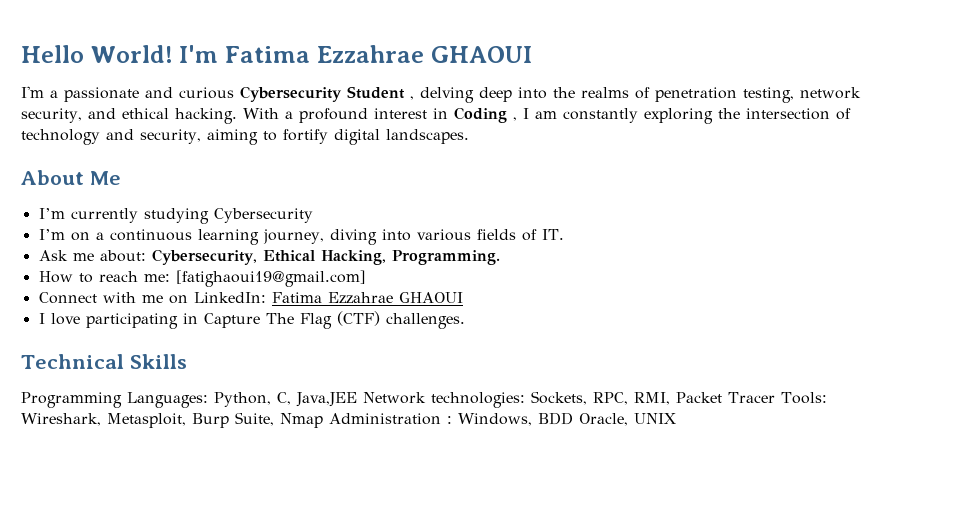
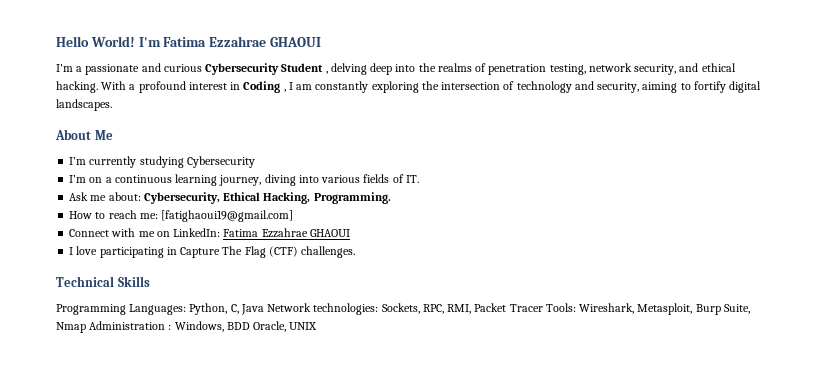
- Programming Languages: Python, C, Java,JEE Network technologies: Sockets, RPC, RMI, Packet Tracer Tools: Wireshark, Metasploit, Burp Suite, Nmap Administration : Windows, BDD Oracle, UNIX
+ Programming Languages: Python, C, Java Network technologies: Sockets, RPC, RMI, Packet Tracer Tools: Wireshark, Metasploit, Burp Suite, Nmap Administration : Windows, BDD Oracle, UNIX

